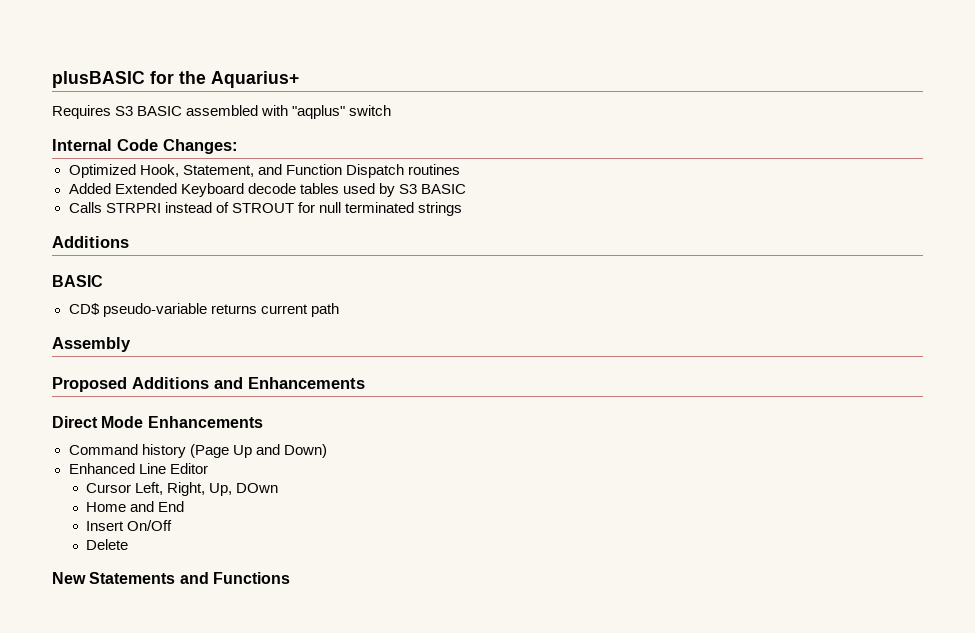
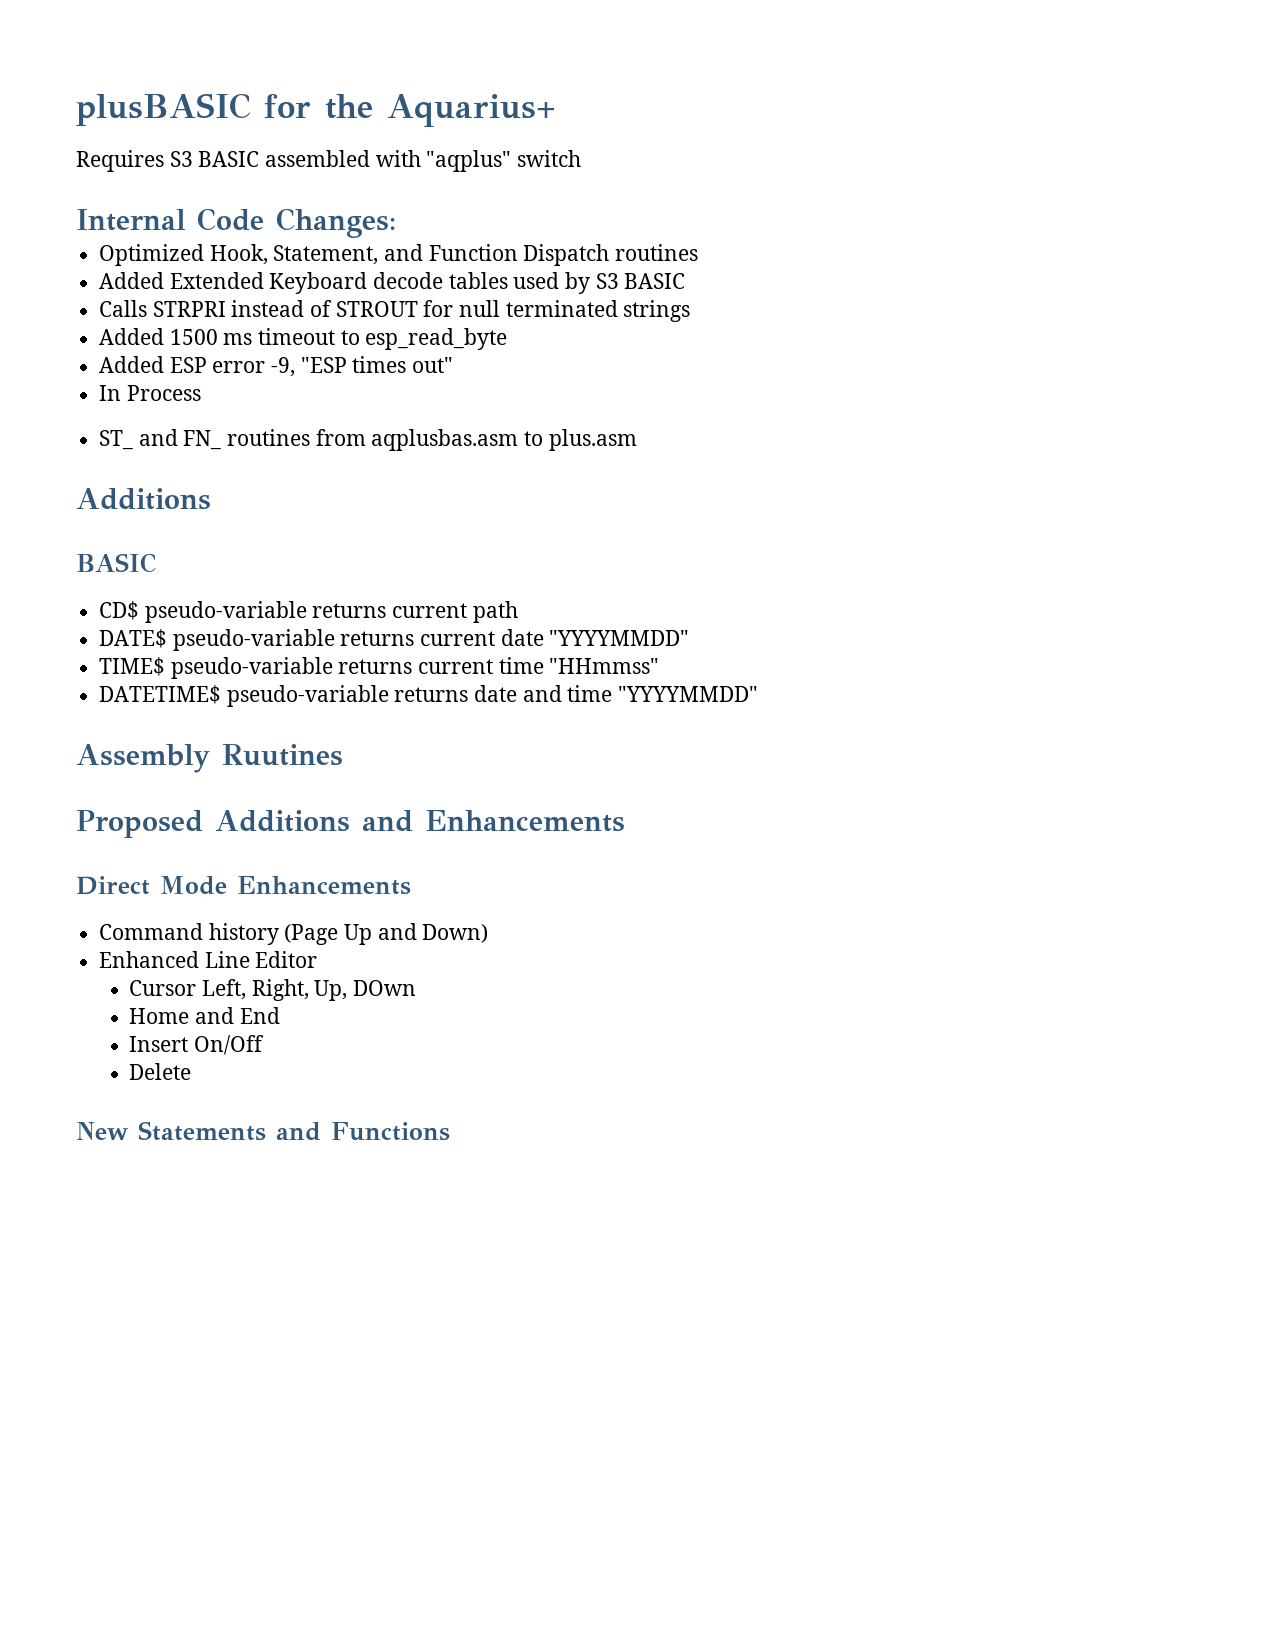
+ Added 1500 ms timeout to esp_read_byte
+ Added ESP error -9, "ESP times out"
+ In Process
+ ST_ and FN_ routines from aqplusbas.asm to plus.asm
+ DATE$ pseudo-variable returns current date "YYYYMMDD"
+ TIME$ pseudo-variable returns current time "HHmmss"
+ DATETIME$ pseudo-variable returns date and time "YYYYMMDD"
- Assembly
+ Assembly Ruutines

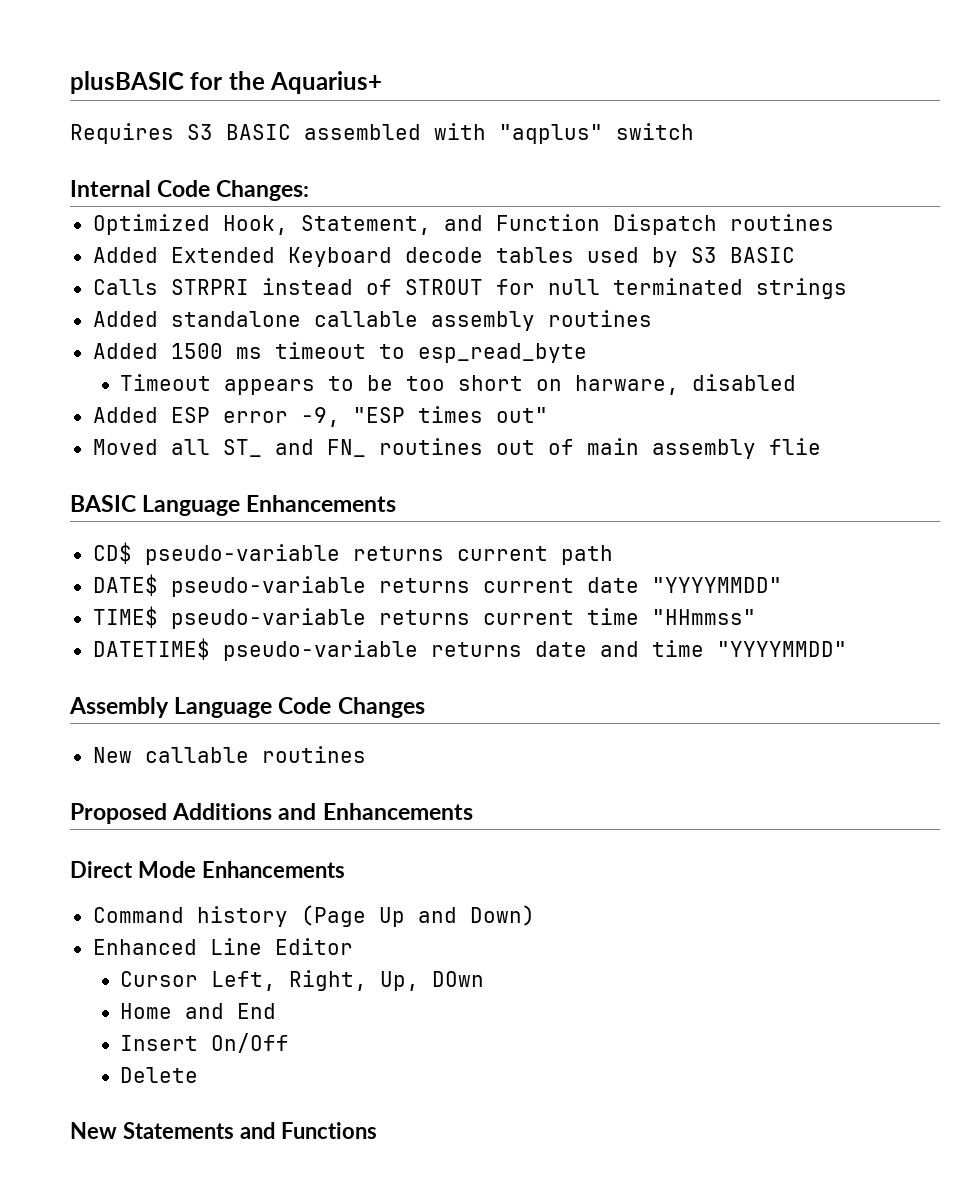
+ Added standalone callable assembly routines
+ Timeout appears to be too short on harware, disabled
- In Process
- ST_ and FN_ routines from aqplusbas.asm to plus.asm
- Additions
- BASIC
+ Moved all ST_ and FN_ routines out of main assembly flie
+ BASIC Language Enhancements
- Assembly Ruutines
+ Assembly Language Code Changes
+ New callable routines

